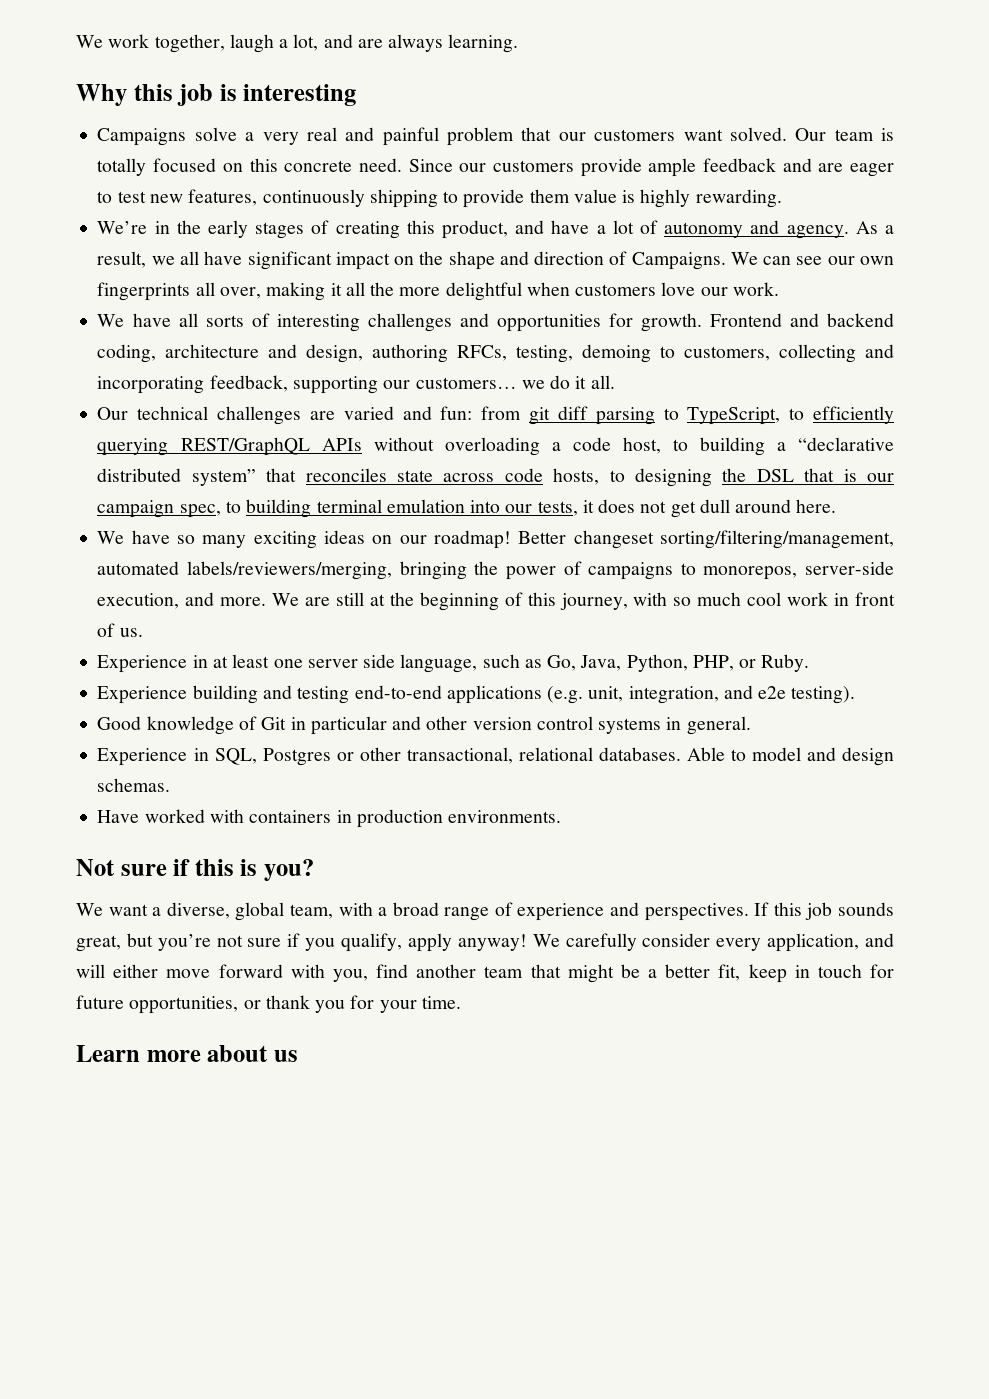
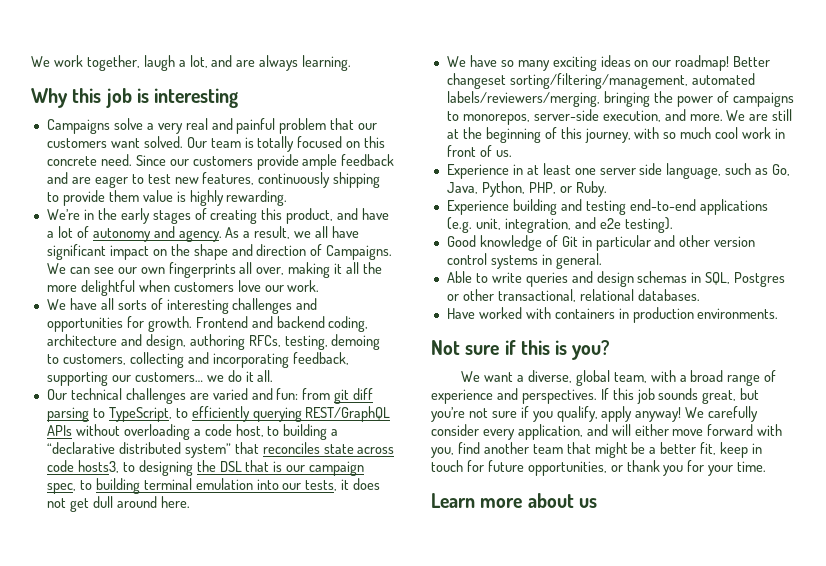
- Our technical challenges are varied and fun: from git diff parsing to TypeScript, to efficiently querying REST/GraphQL APIs without overloading a code host, to building a “declarative distributed system” that reconciles state across code hosts, to designing the DSL that is our campaign spec, to building terminal emulation into our tests, it does not get dull around here.
+ Our technical challenges are varied and fun: from git diff parsing to TypeScript, to efficiently querying REST/GraphQL APIs without overloading a code host, to building a “declarative distributed system” that reconciles state across code hosts3, to designing the DSL that is our campaign spec, to building terminal emulation into our tests, it does not get dull around here.
- Experience in SQL, Postgres or other transactional, relational databases. Able to model and design schemas.
+ Able to write queries and design schemas in SQL, Postgres or other transactional, relational databases.

